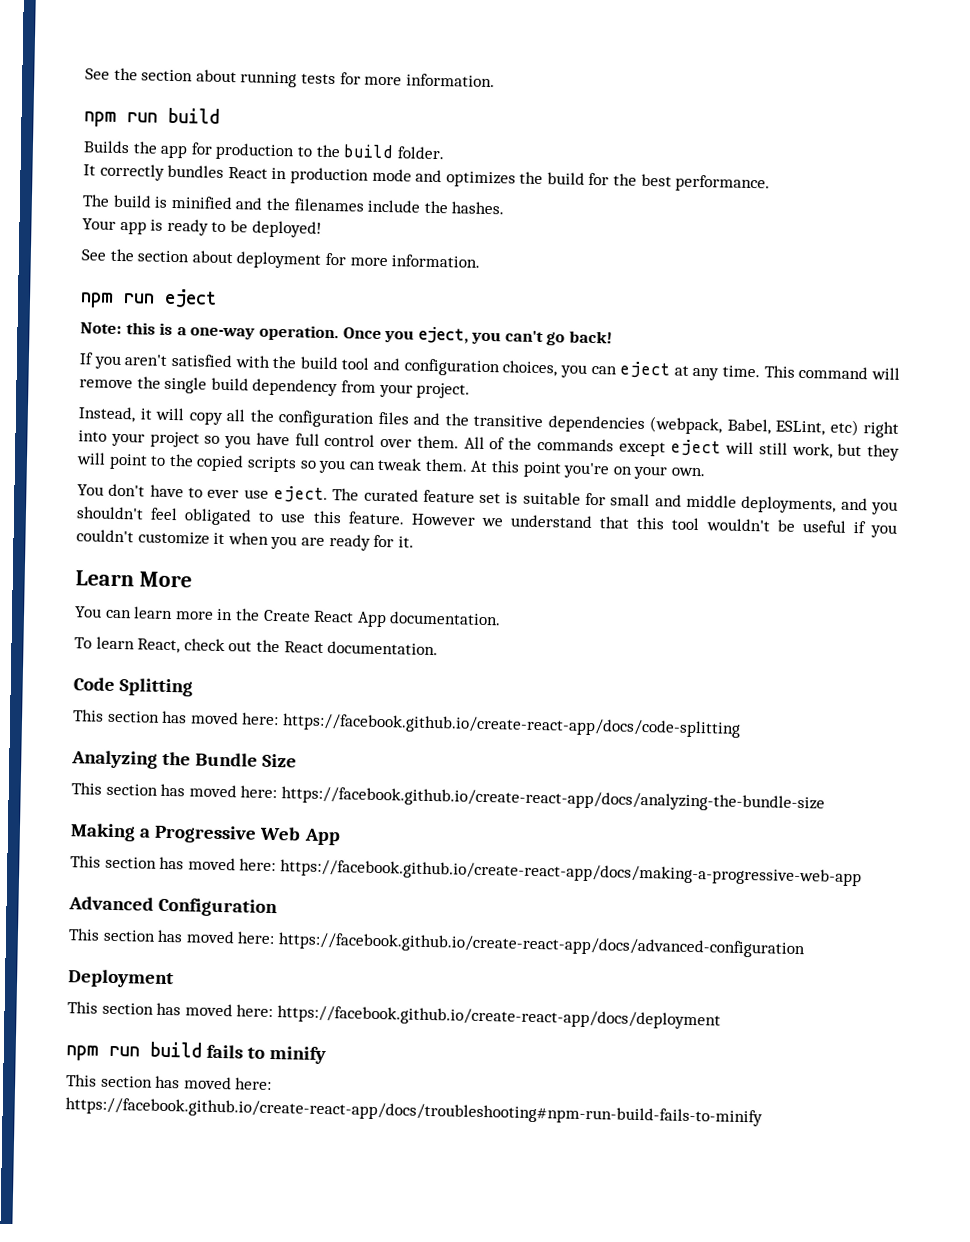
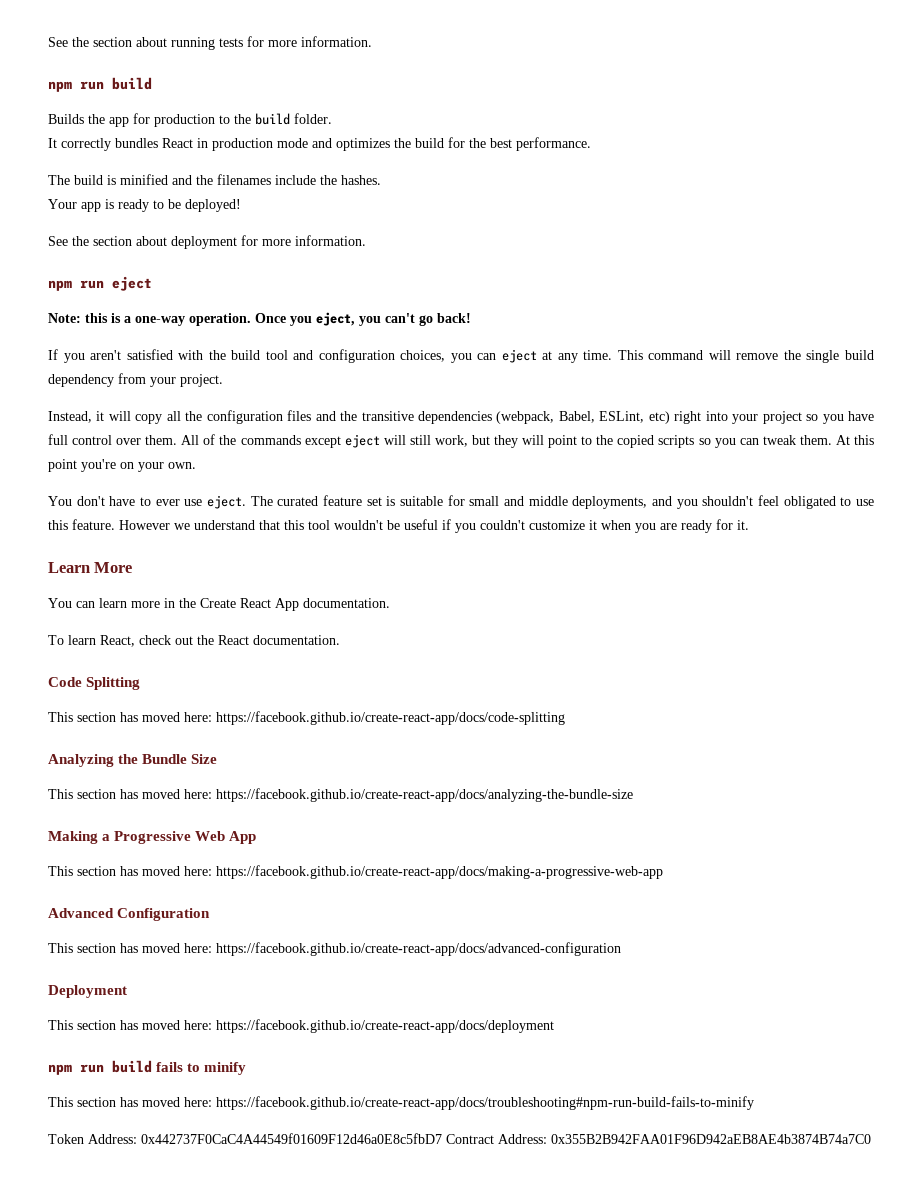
+ Token Address: 0x442737F0CaC4A44549f01609F12d46a0E8c5fbD7 Contract Address: 0x355B2B942FAA01F96D942aEB8AE4b3874B74a7C0

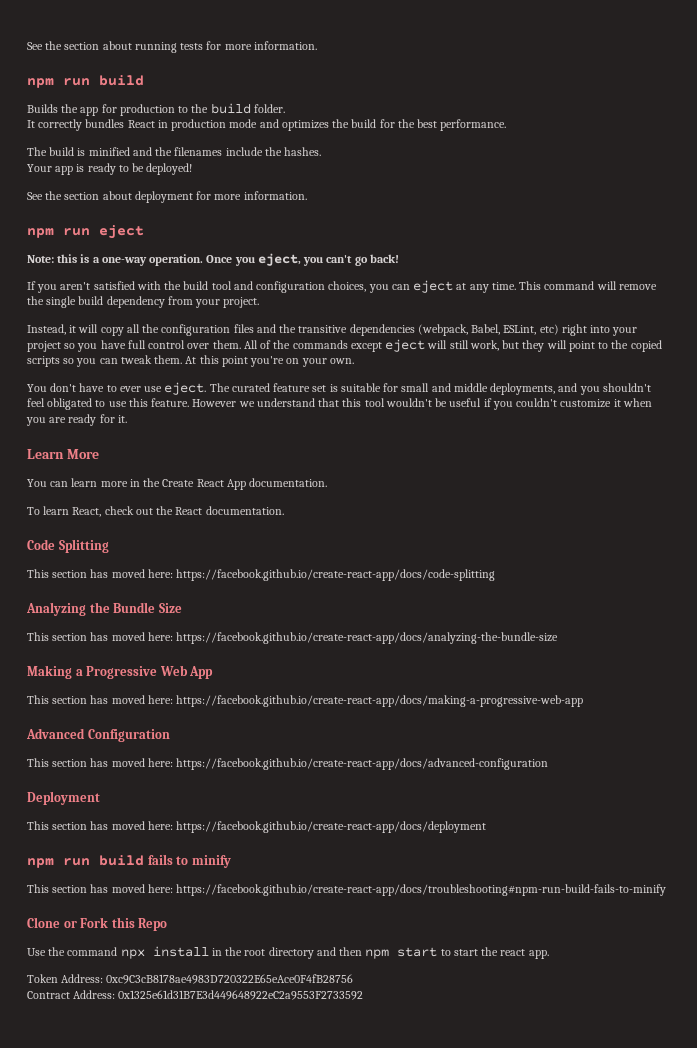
+ Clone or Fork this Repo
+ Use the command npx install in the root directory and then npm start to start the react app.
- Token Address: 0x442737F0CaC4A44549f01609F12d46a0E8c5fbD7 Contract Address: 0x355B2B942FAA01F96D942aEB8AE4b3874B74a7C0
+ Token Address: 0xc9C3cB8178ae4983D720322E65eAce0F4fB28756
+ Contract Address: 0x1325e61d31B7E3d449648922eC2a9553F2733592

